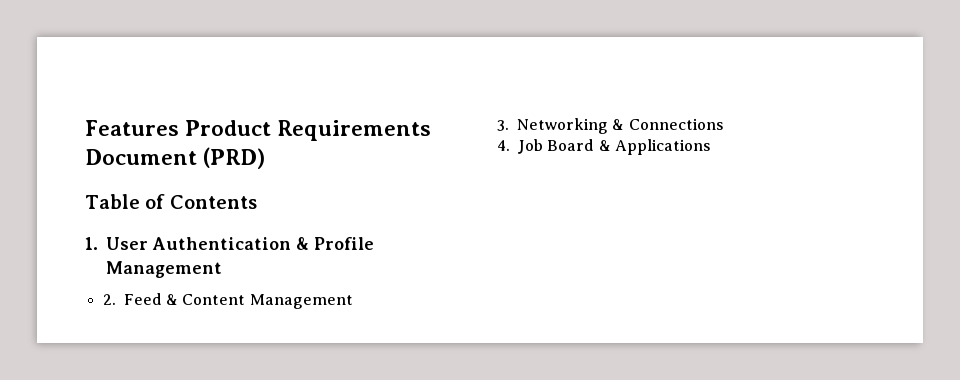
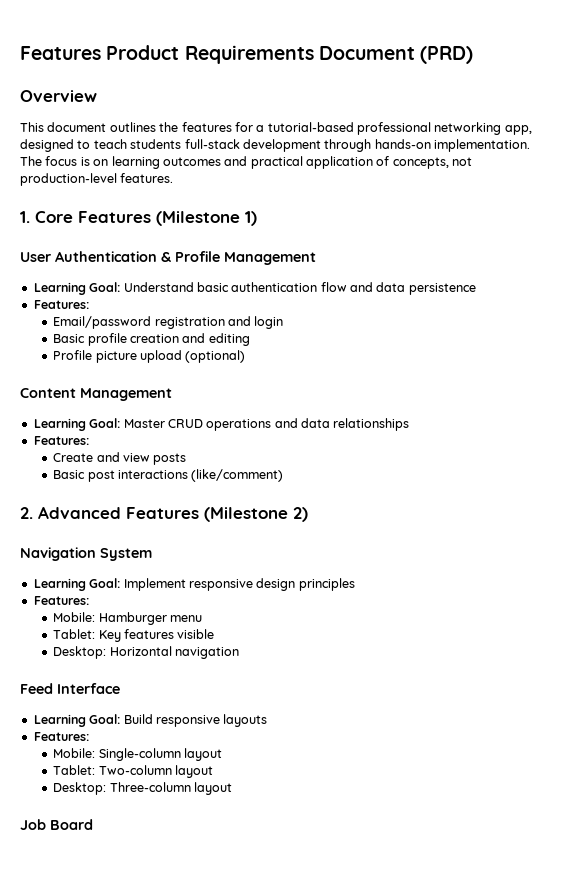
- Table of Contents
- 1. User Authentication & Profile Management
+ Overview
+ This document outlines the features for a tutorial-based professional networking app, designed to teach students full-stack development through hands-on implementation. The focus is on learning outcomes and practical application of concepts, not production-level features.
+ 1. Core Features (Milestone 1)
+ User Authentication & Profile Management
- 2. Feed & Content Management
- 3. Networking & Connections
- 4. Job Board & Applications
+ Learning Goal: Understand basic authentication flow and data persistence
+ Features:
+ Email/password registration and login
+ Basic profile creation and editing
+ Profile picture upload (optional)
+ Content Management
+ Learning Goal: Master CRUD operations and data relationships
+ Features:
+ Create and view posts
+ Basic post interactions (like/comment)
+ 2. Advanced Features (Milestone 2)
+ Navigation System
+ Learning Goal: Implement responsive design principles
+ Features:
+ Mobile: Hamburger menu
+ Tablet: Key features visible
+ Desktop: Horizontal navigation
+ Feed Interface
+ Learning Goal: Build responsive layouts
+ Features:
+ Mobile: Single-column layout
+ Tablet: Two-column layout
+ Desktop: Three-column layout
+ Job Board

